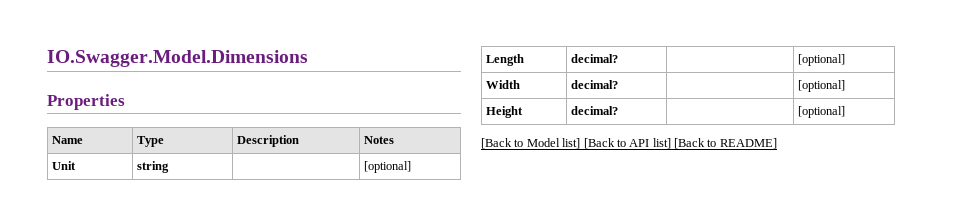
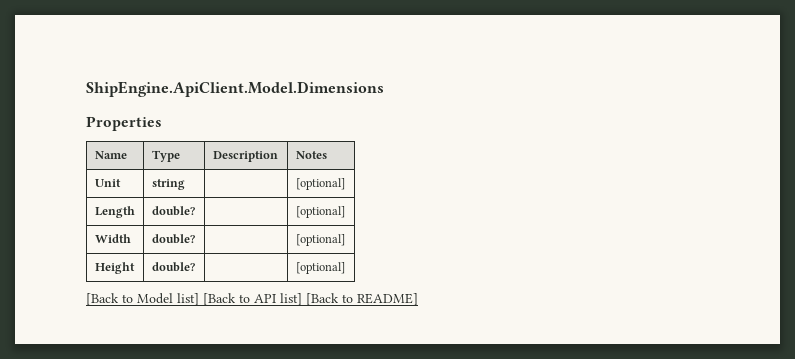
- IO.Swagger.Model.Dimensions
+ ShipEngine.ApiClient.Model.Dimensions
- Length | decimal? | | [optional]
+ Length | double? | | [optional]
- Width | decimal? | | [optional]
+ Width | double? | | [optional]
- Height | decimal? | | [optional]
+ Height | double? | | [optional]

